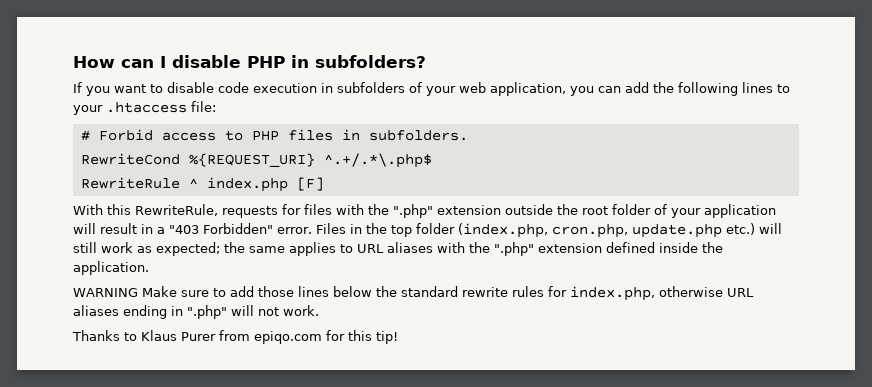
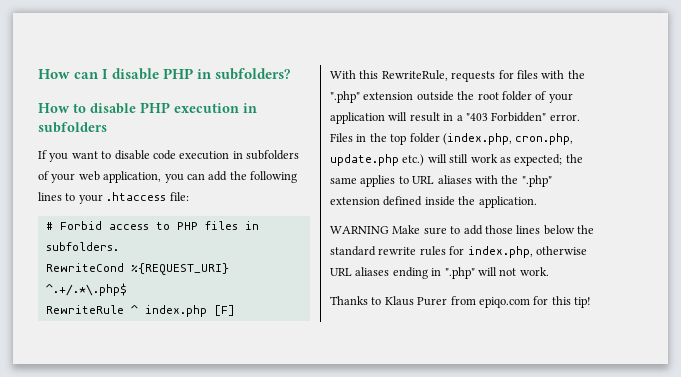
+ How to disable PHP execution in subfolders

